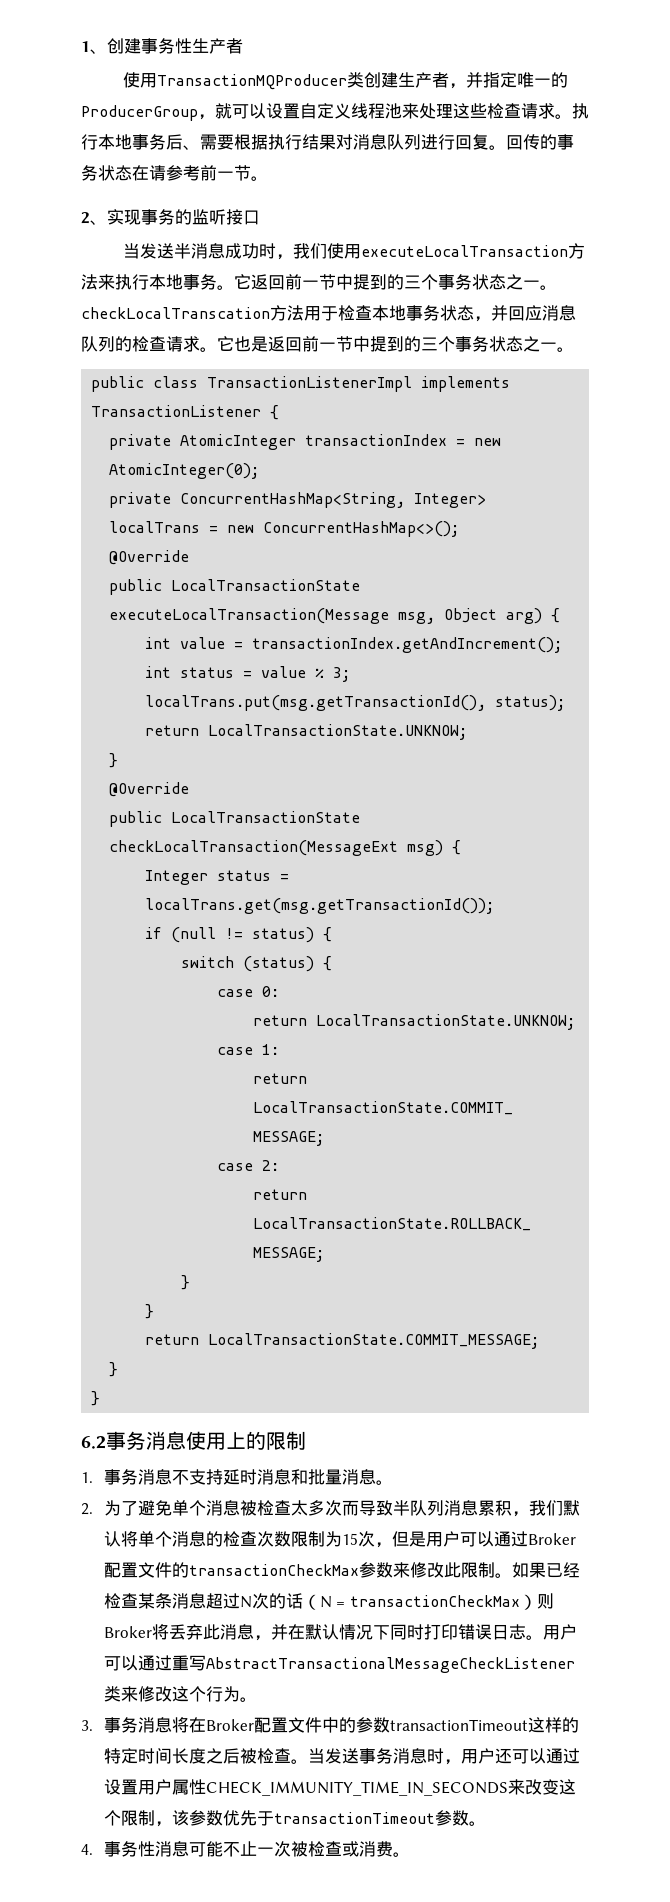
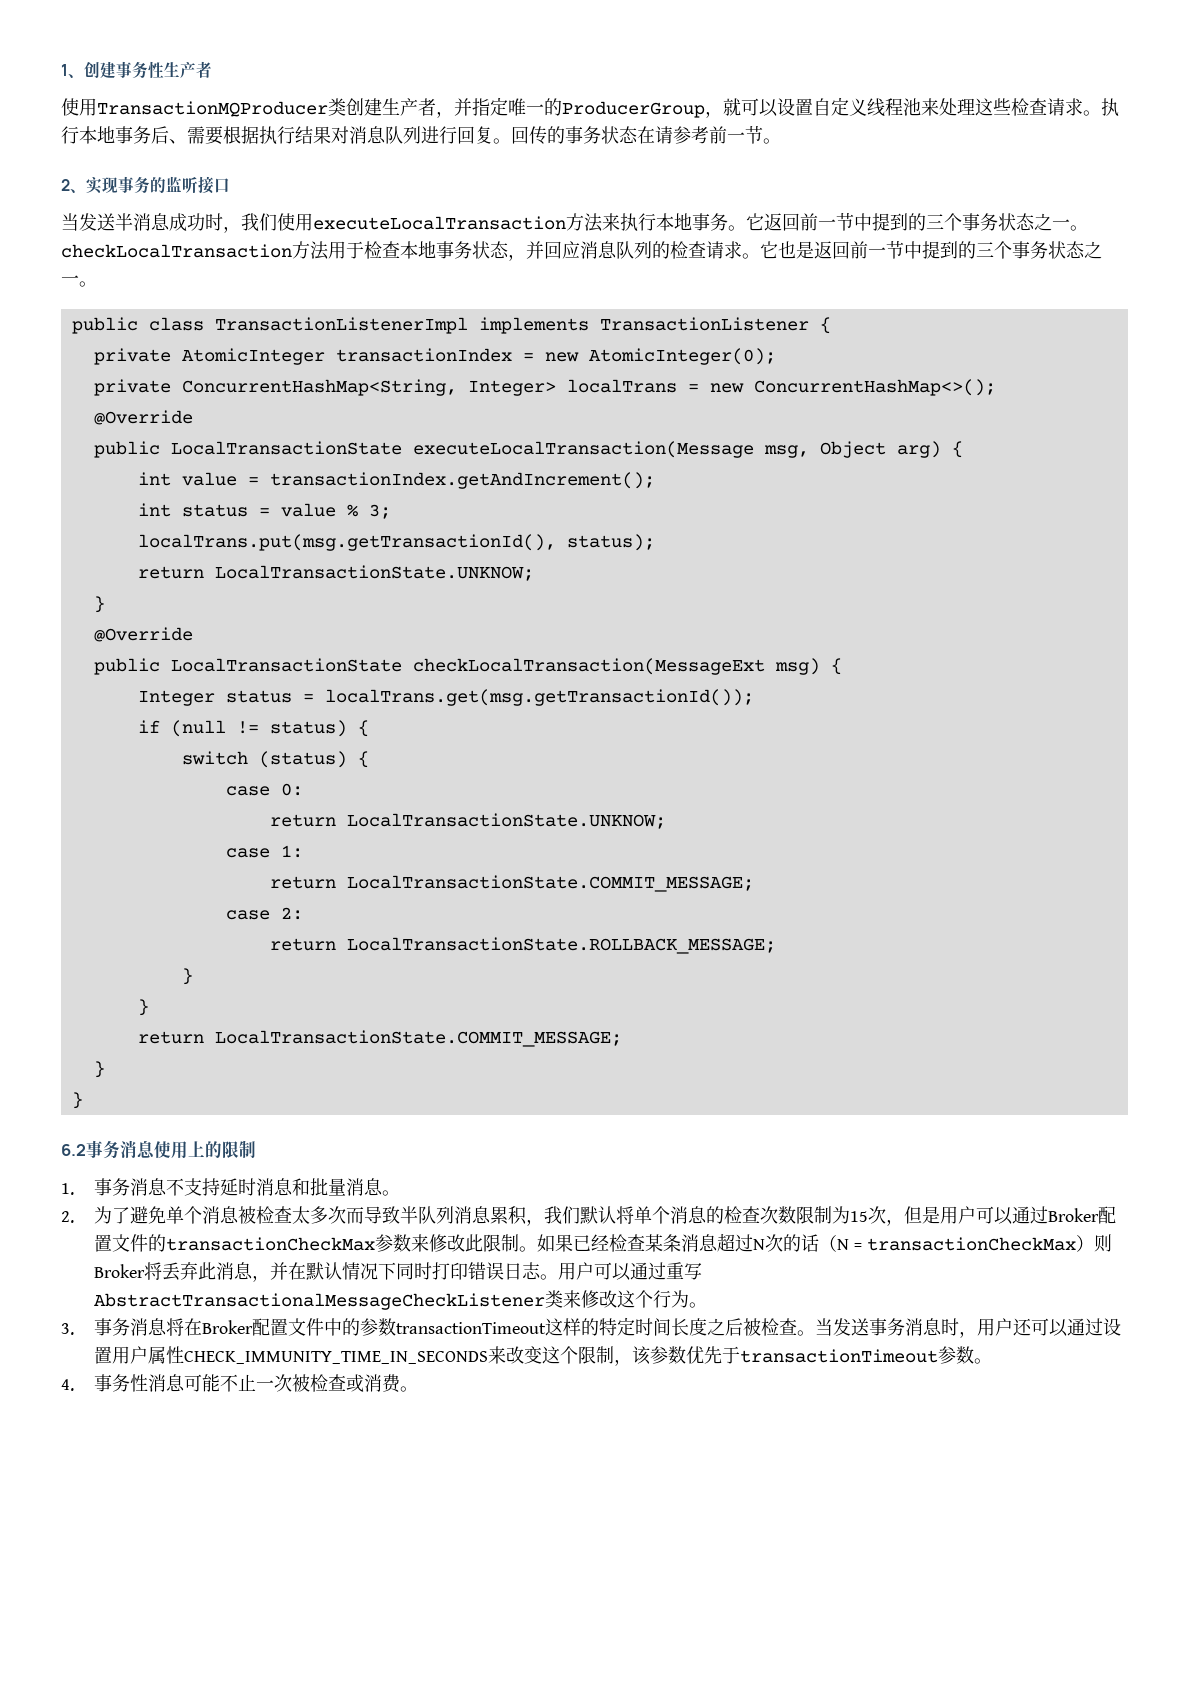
- 它返回前一节中提到的三个事务状态之一。checkLocalTranscation方法用于检查本地事务状态，并回应消息队列的检查请求。
+ 它返回前一节中提到的三个事务状态之一。checkLocalTransaction方法用于检查本地事务状态，并回应消息队列的检查请求。

